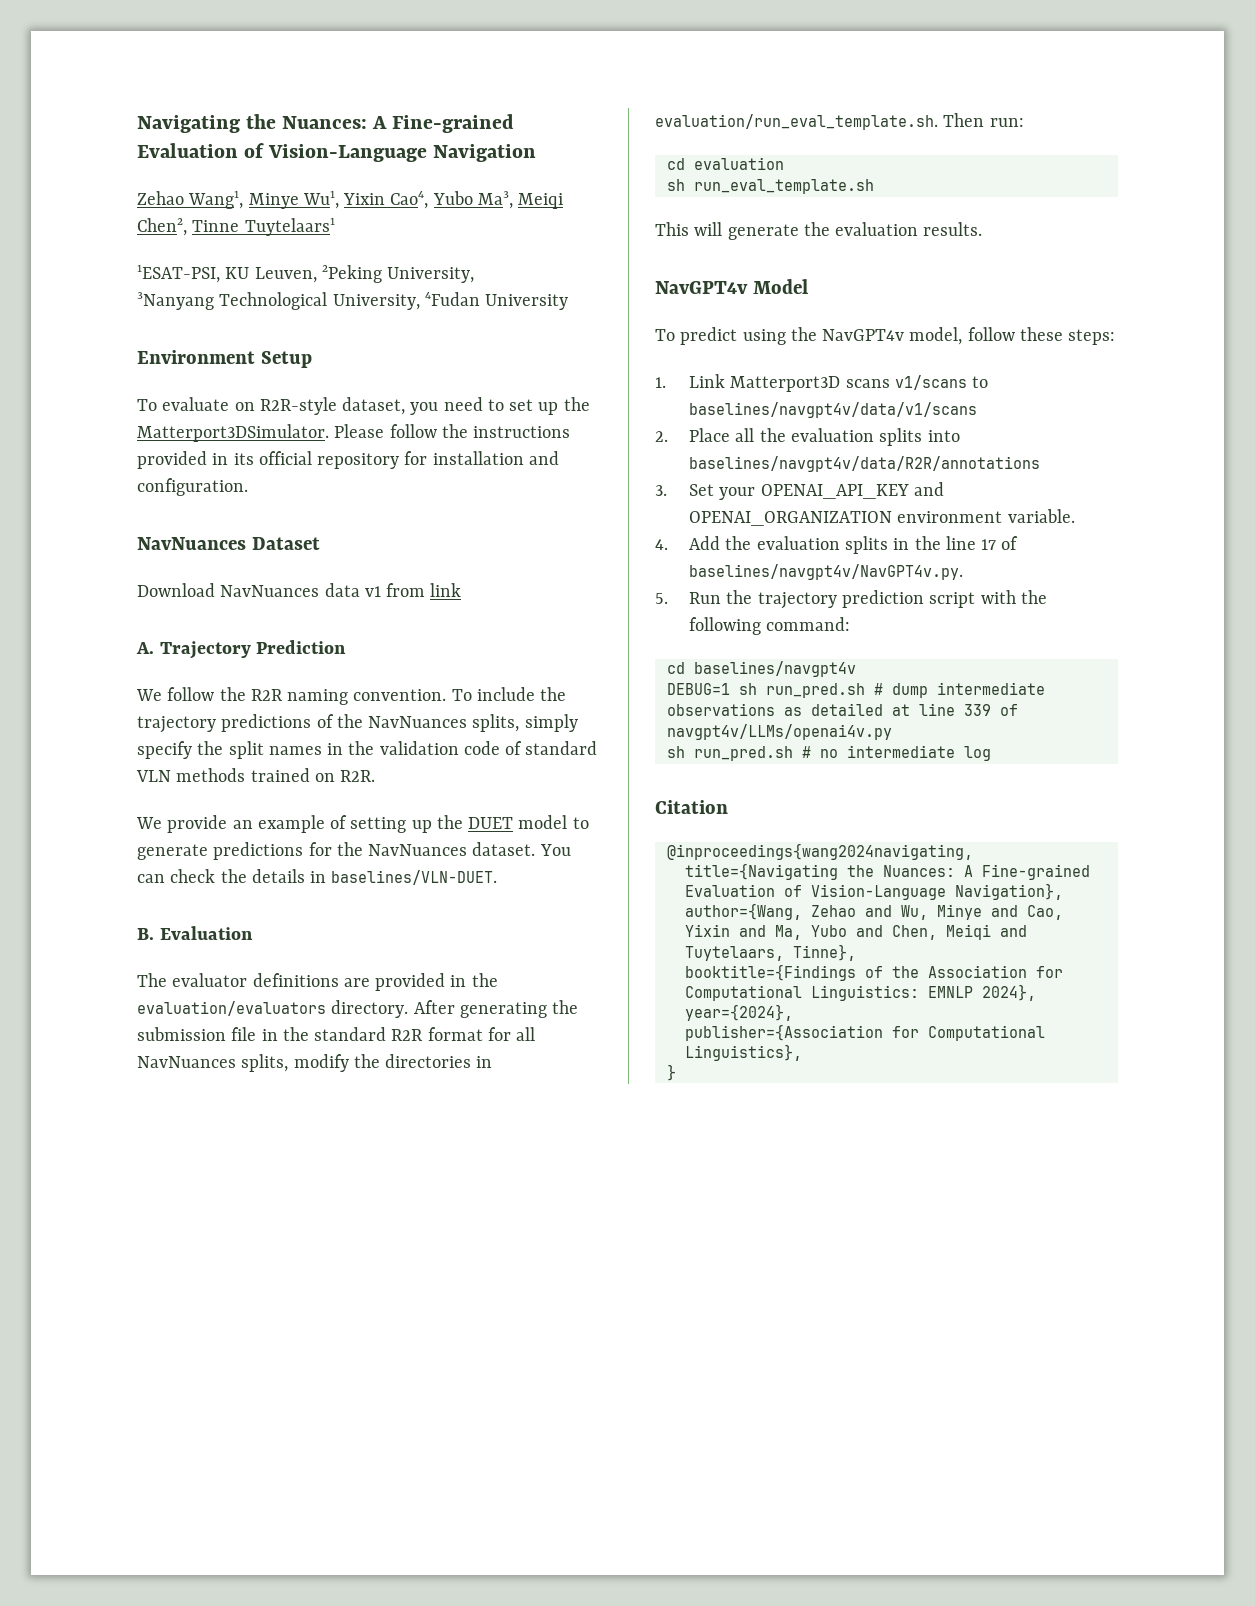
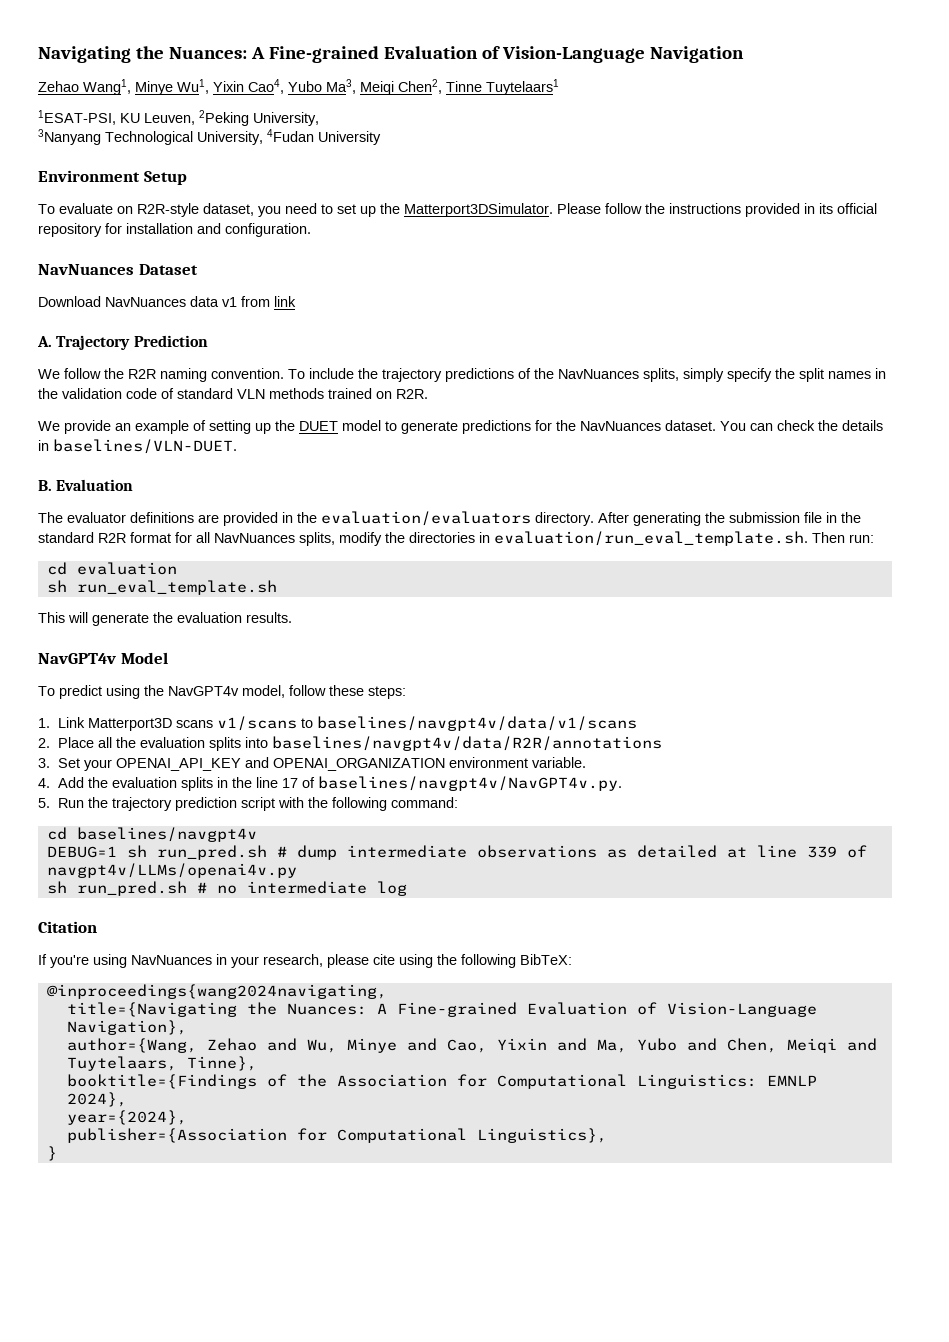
+ If you're using NavNuances in your research, please cite using the following BibTeX:

